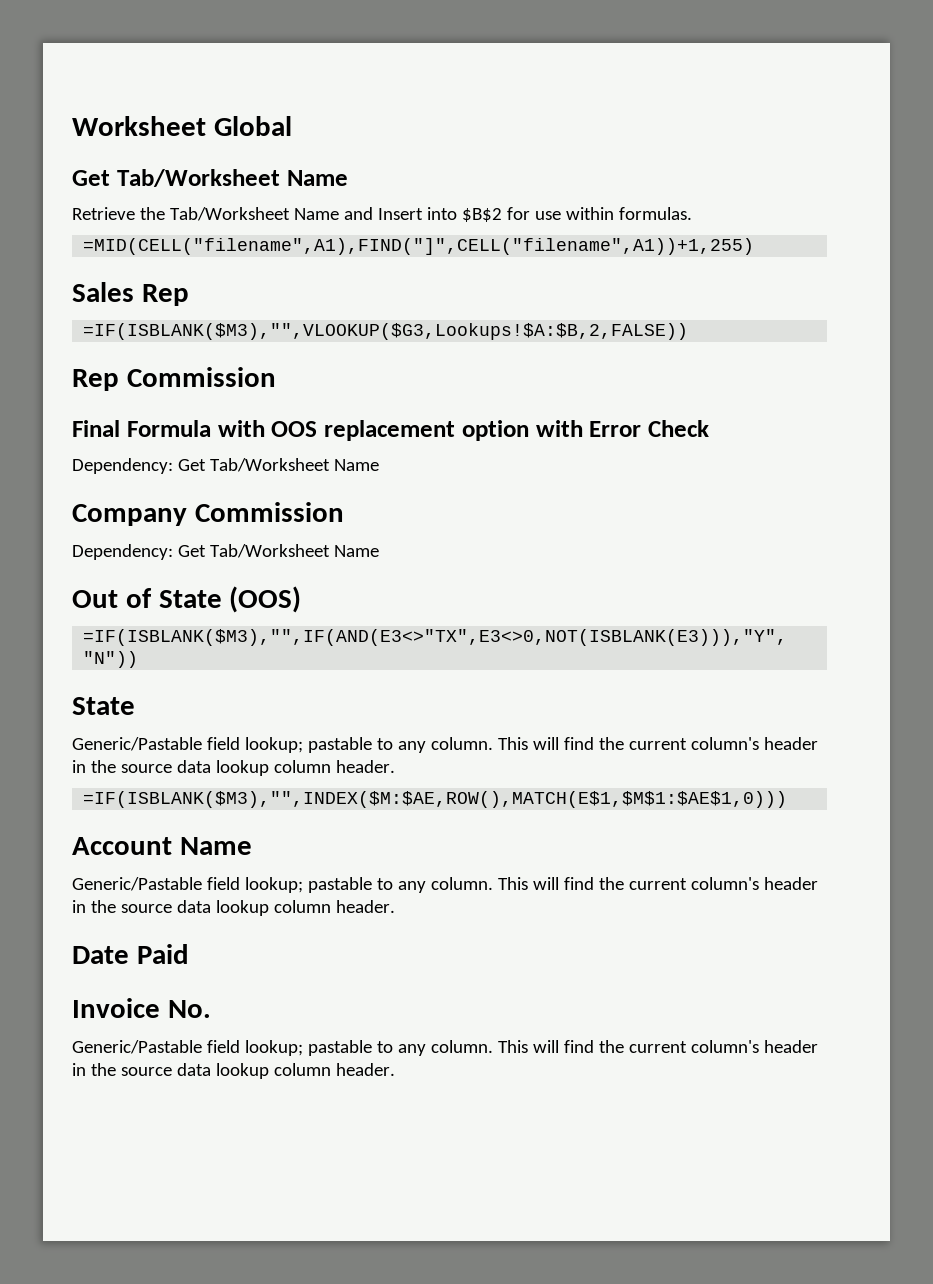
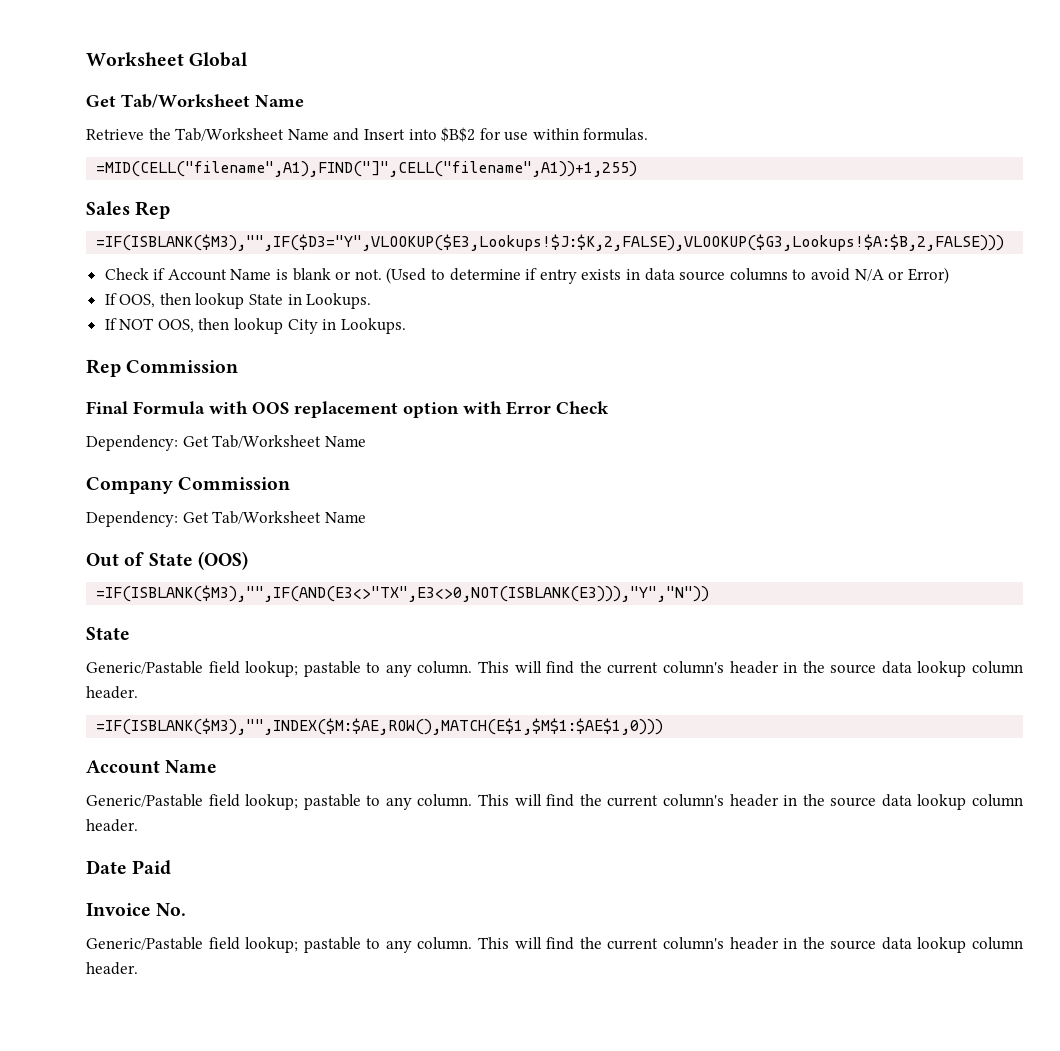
- =IF(ISBLANK($M3),"",VLOOKUP($G3,Lookups!$A:$B,2,FALSE))
+ =IF(ISBLANK($M3),"",IF($D3="Y",VLOOKUP($E3,Lookups!$J:$K,2,FALSE),VLOOKUP($G3,Lookups!$A:$B,2,FALSE)))
+ Check if Account Name is blank or not. (Used to determine if entry exists in data source columns to avoid N/A or Error)
+ If OOS, then lookup State in Lookups.
+ If NOT OOS, then lookup City in Lookups.

